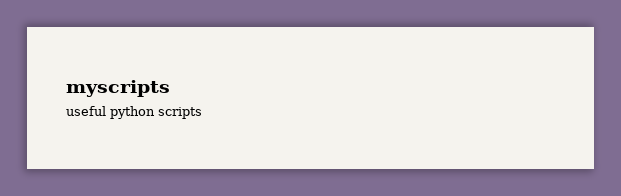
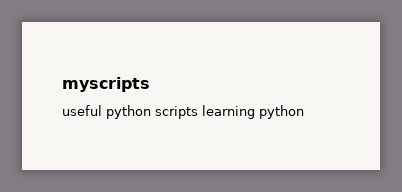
- useful python scripts
+ useful python scripts learning python

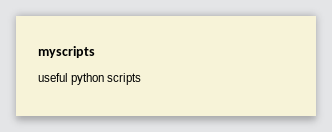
- useful python scripts learning python
+ useful python scripts

